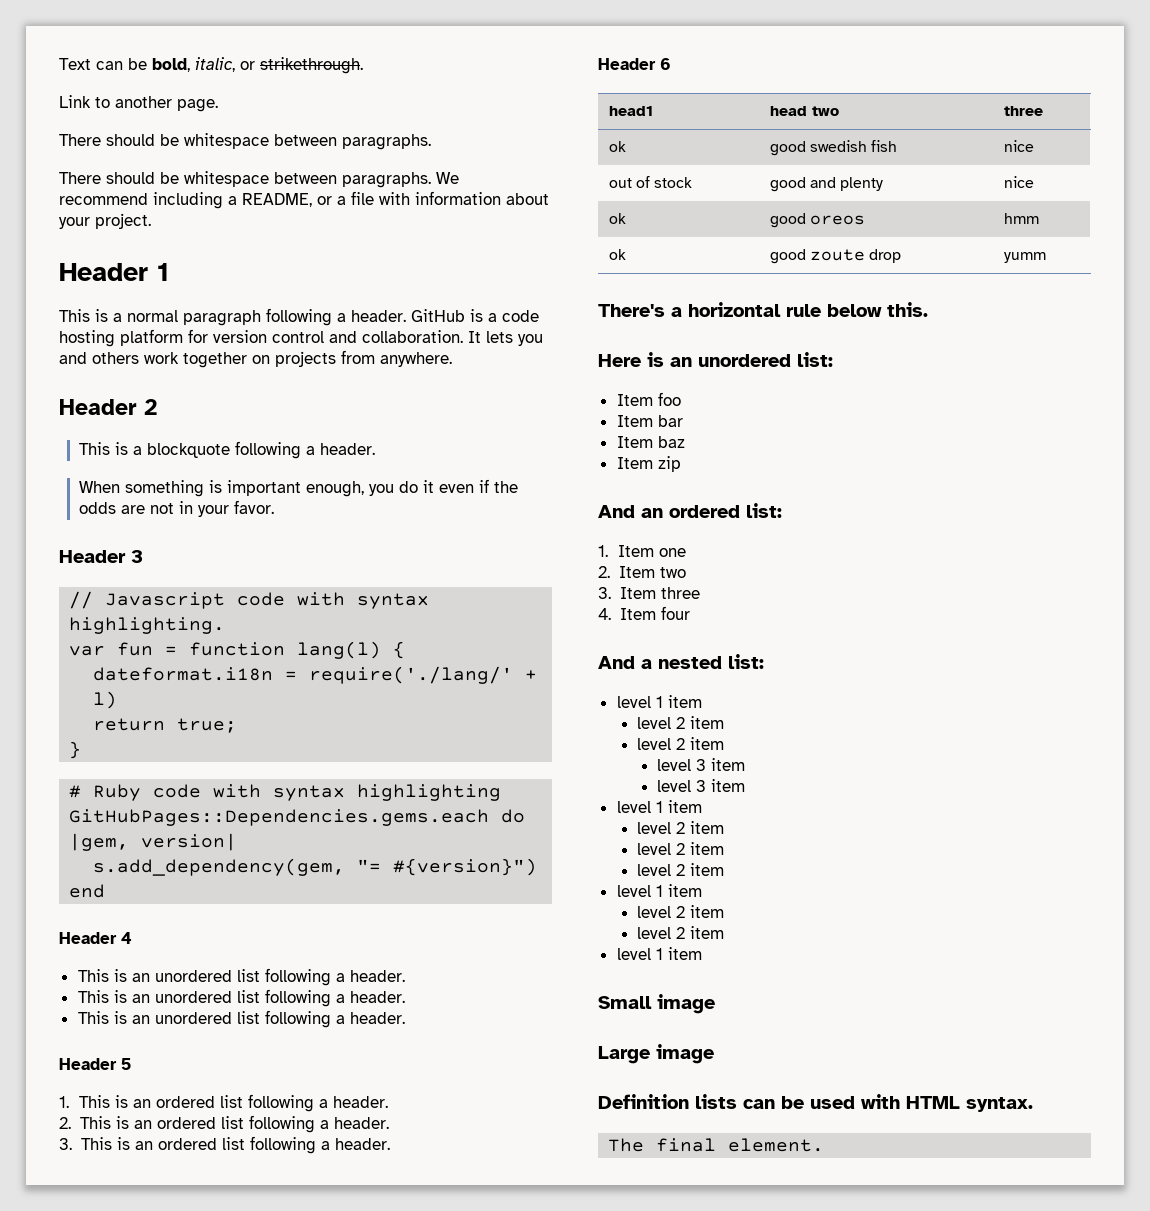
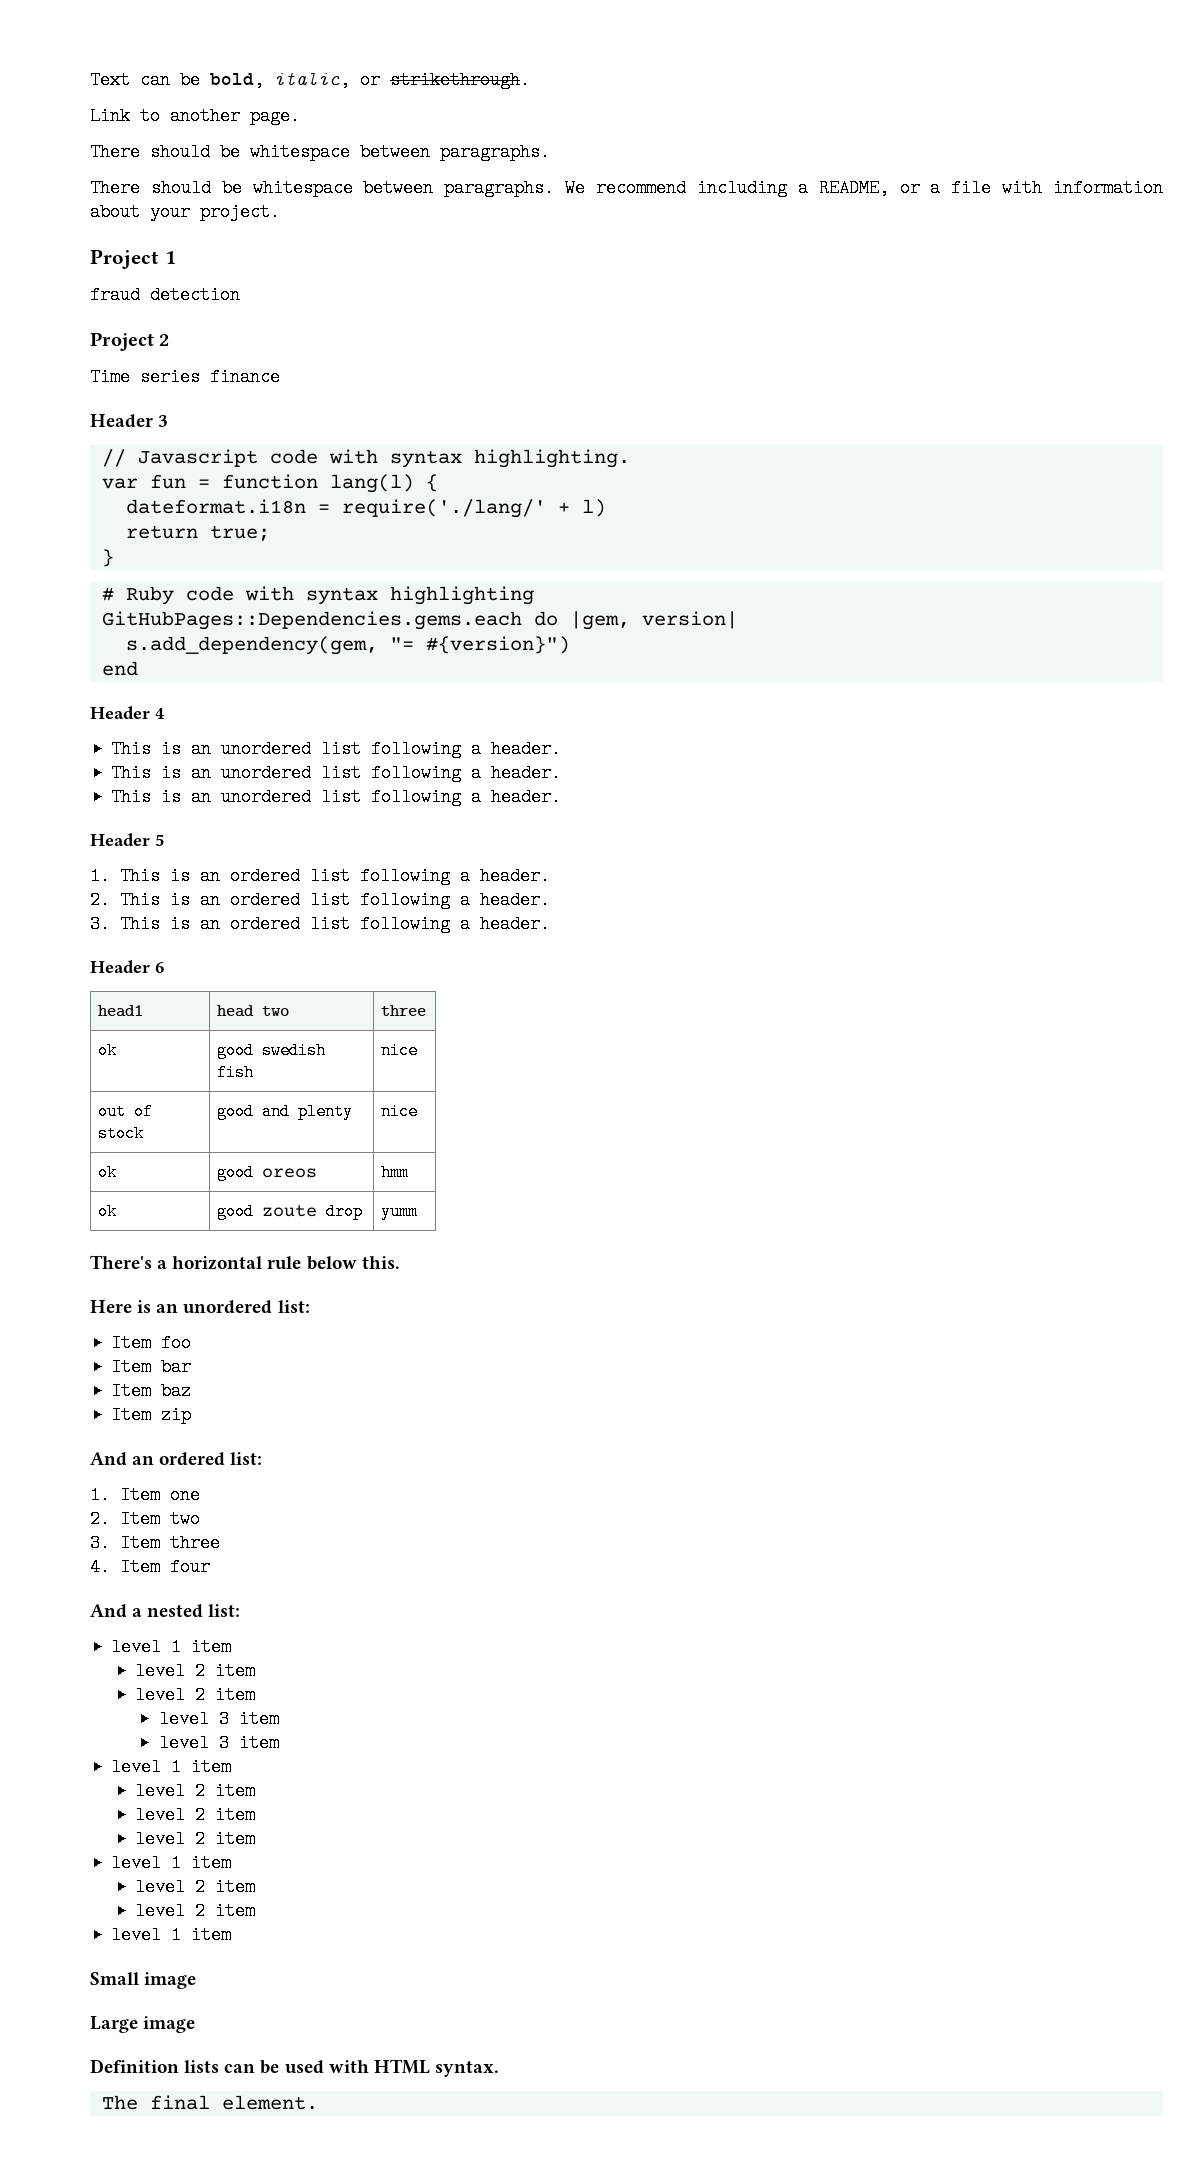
- Header 1
+ Project 1
- This is a normal paragraph following a header. GitHub is a code hosting platform for version control and collaboration. It lets you and others work together on projects from anywhere.
- Header 2
- This is a blockquote following a header.
- When something is important enough, you do it even if the odds are not in your favor.
+ fraud detection
+ Project 2
+ Time series finance

